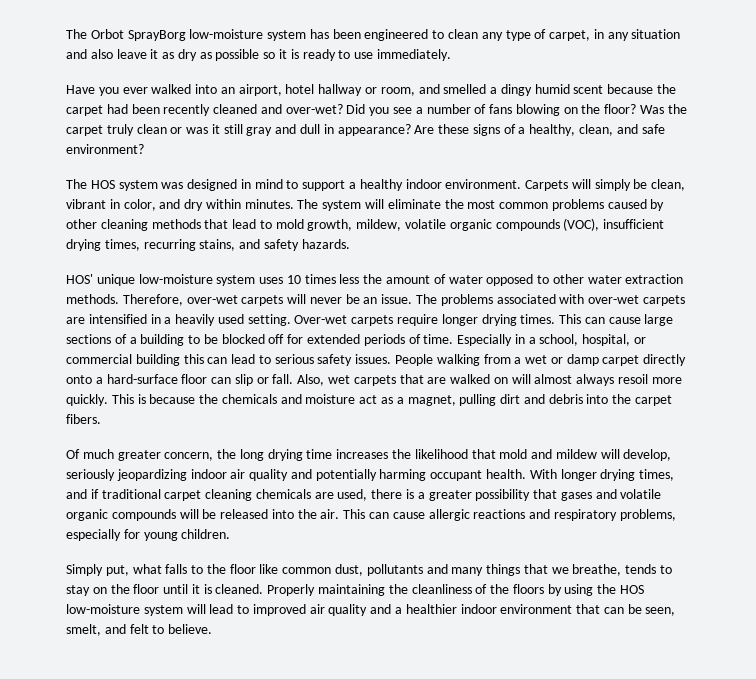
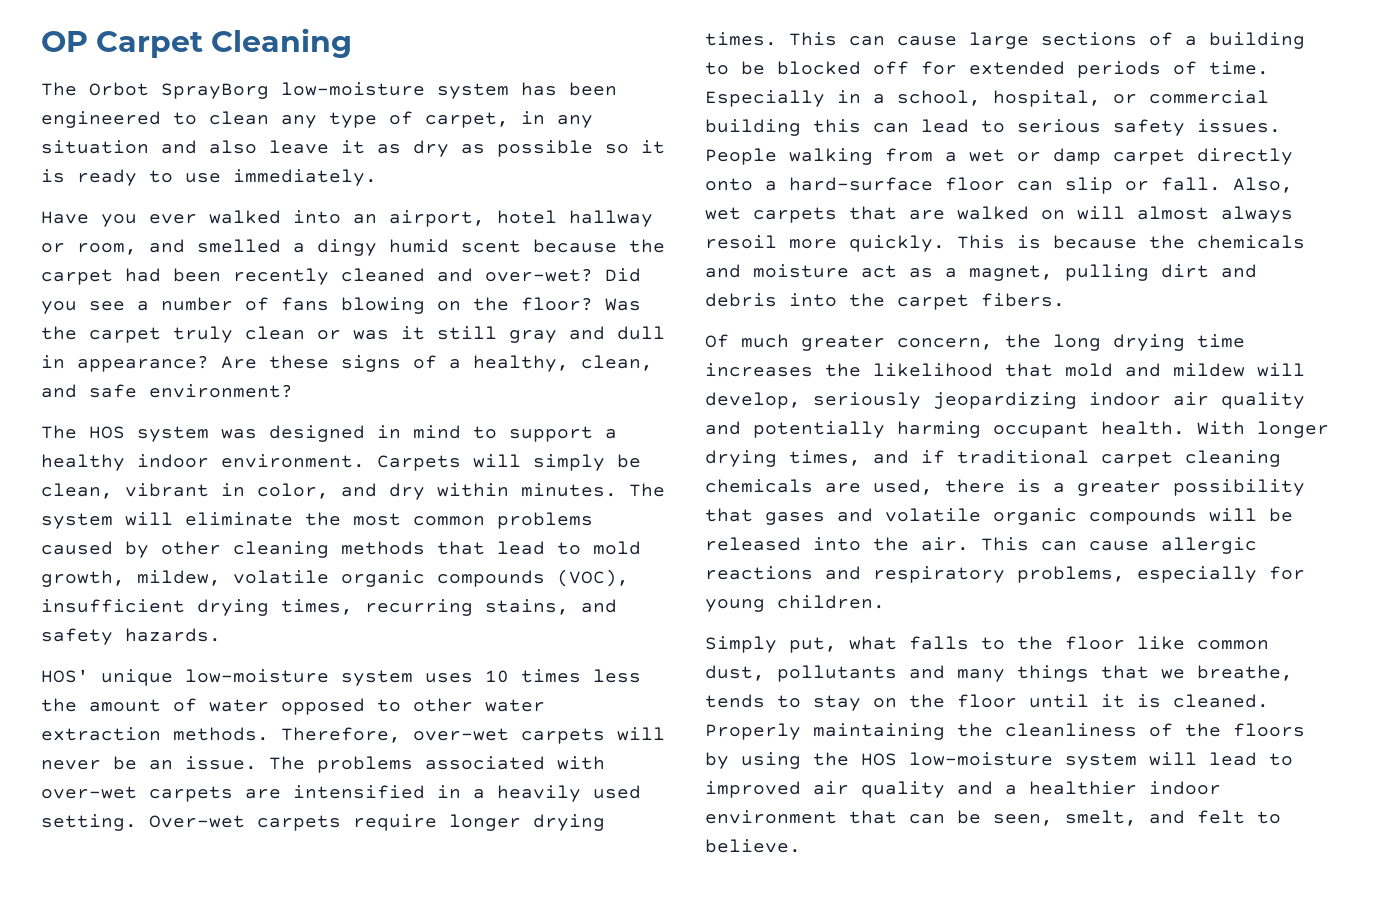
+ OP Carpet Cleaning

